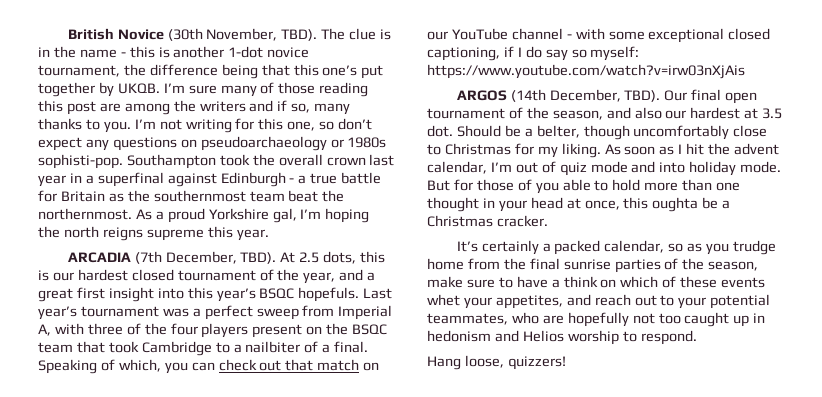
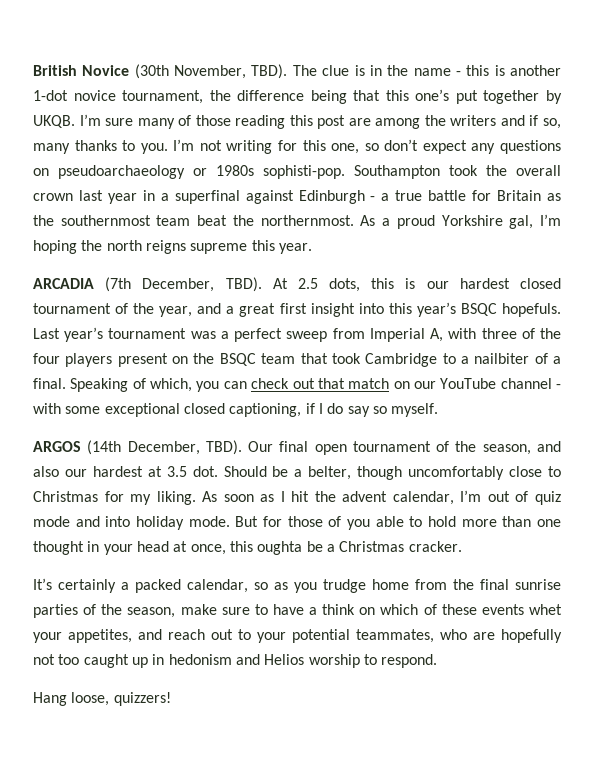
- Speaking of which, you can check out that match on our YouTube channel - with some exceptional closed captioning, if I do say so myself: https://www.youtube.com/watch?v=irw03nXjAis
+ Speaking of which, you can check out that match on our YouTube channel - with some exceptional closed captioning, if I do say so myself.

